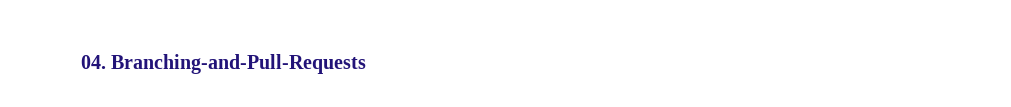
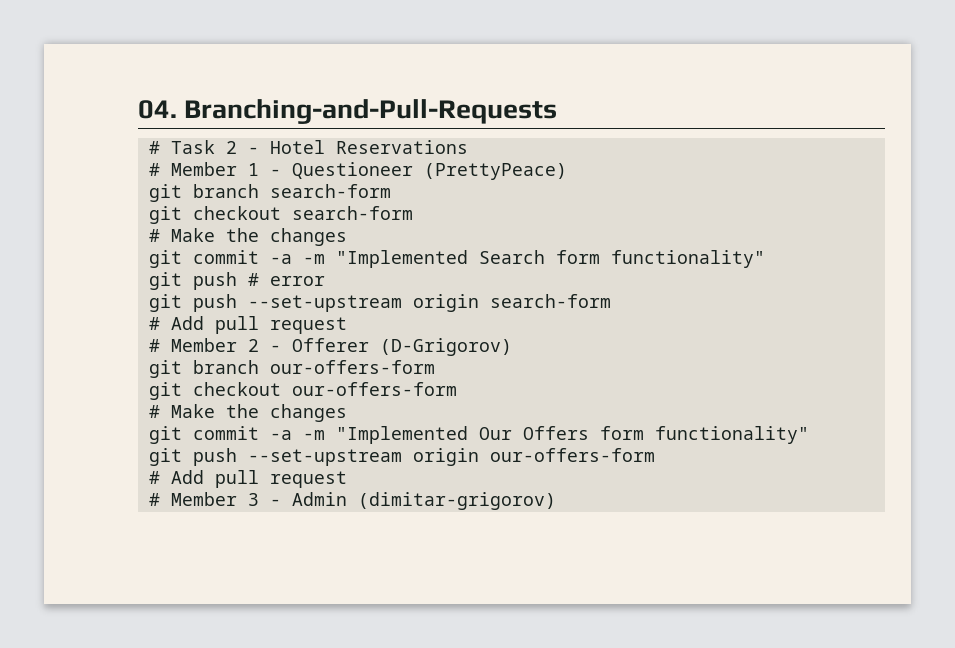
+ # Task 2 - Hotel Reservations
+ # Member 1 - Questioneer (PrettyPeace)
+ git branch search-form
+ git checkout search-form
+ # Make the changes
+ git commit -a -m "Implemented Search form functionality"
+ git push # error
+ git push --set-upstream origin search-form
+ # Add pull request
+ # Member 2 - Offerer (D-Grigorov)
+ git branch our-offers-form
+ git checkout our-offers-form
+ # Make the changes
+ git commit -a -m "Implemented Our Offers form functionality"
+ git push --set-upstream origin our-offers-form
+ # Add pull request
+ # Member 3 - Admin (dimitar-grigorov)

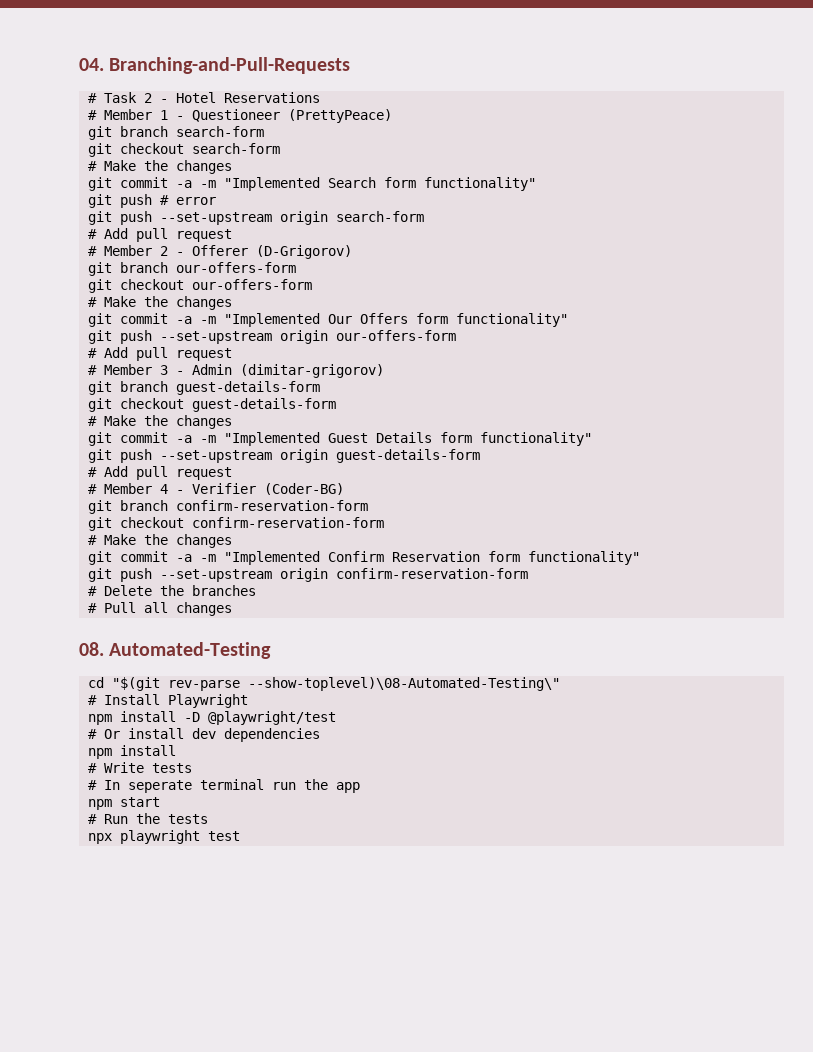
+ git branch guest-details-form
+ git checkout guest-details-form
+ # Make the changes
+ git commit -a -m "Implemented Guest Details form functionality"
+ git push --set-upstream origin guest-details-form
+ # Add pull request
+ # Member 4 - Verifier (Coder-BG)
+ git branch confirm-reservation-form
+ git checkout confirm-reservation-form
+ # Make the changes
+ git commit -a -m "Implemented Confirm Reservation form functionality"
+ git push --set-upstream origin confirm-reservation-form
+ # Delete the branches
+ # Pull all changes
+ 08. Automated-Testing
+ cd "$(git rev-parse --show-toplevel)\08-Automated-Testing\"
+ # Install Playwright
+ npm install -D @playwright/test
+ # Or install dev dependencies
+ npm install
+ # Write tests
+ # In seperate terminal run the app
+ npm start
+ # Run the tests
+ npx playwright test

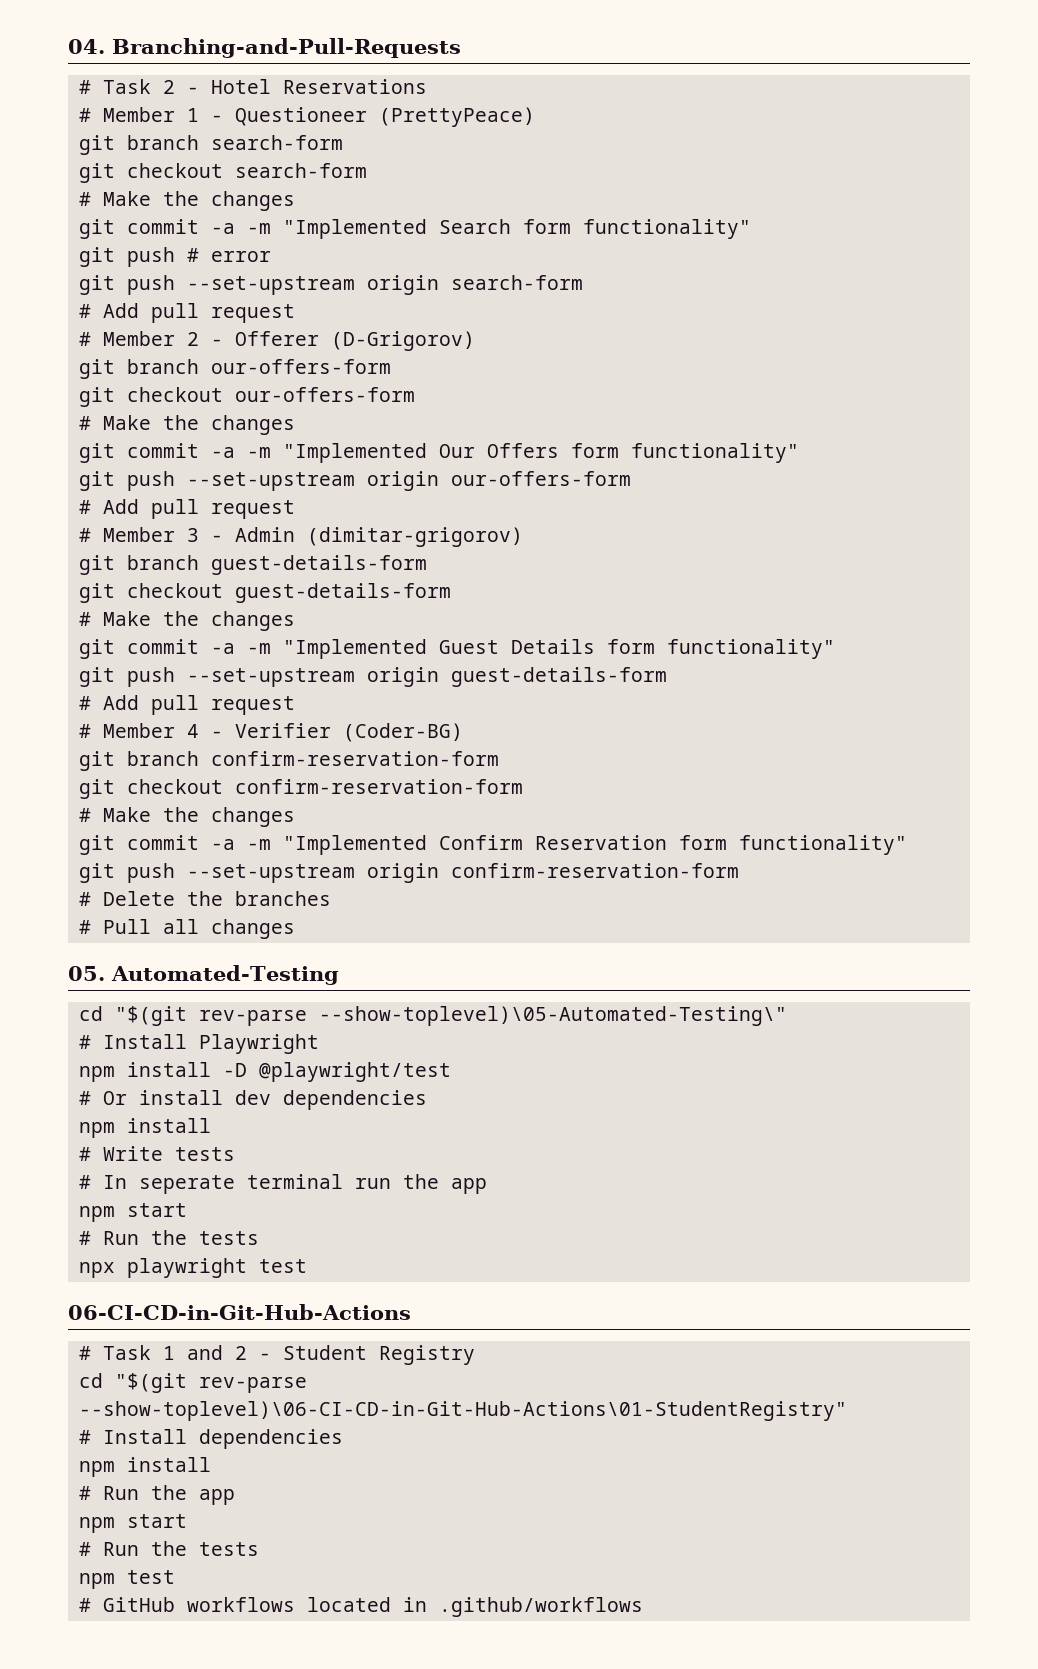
- 08. Automated-Testing
+ 05. Automated-Testing
- cd "$(git rev-parse --show-toplevel)\08-Automated-Testing\"
+ cd "$(git rev-parse --show-toplevel)\05-Automated-Testing\"
+ 06-CI-CD-in-Git-Hub-Actions
+ # Task 1 and 2 - Student Registry
+ cd "$(git rev-parse --show-toplevel)\06-CI-CD-in-Git-Hub-Actions\01-StudentRegistry"
+ # Install dependencies
+ npm install
+ # Run the app
+ npm start
+ # Run the tests
+ npm test
+ # GitHub workflows located in .github/workflows

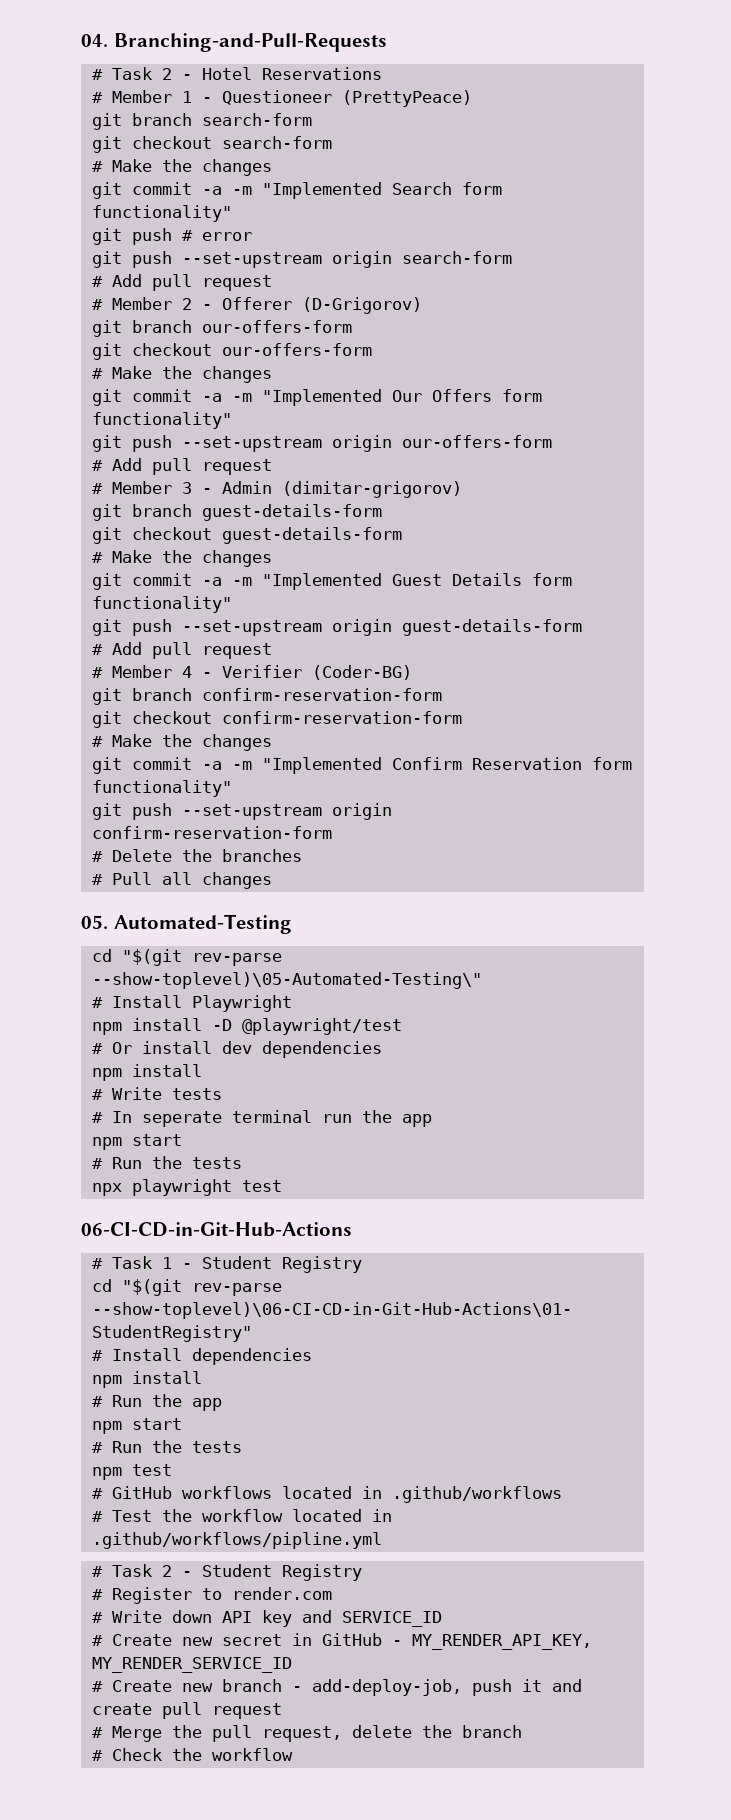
- # Task 1 and 2 - Student Registry
+ # Task 1 - Student Registry
+ # Test the workflow located in .github/workflows/pipline.yml
+ # Task 2 - Student Registry
+ # Register to render.com
+ # Write down API key and SERVICE_ID
+ # Create new secret in GitHub - MY_RENDER_API_KEY, MY_RENDER_SERVICE_ID
+ # Create new branch - add-deploy-job, push it and create pull request
+ # Merge the pull request, delete the branch
+ # Check the workflow

